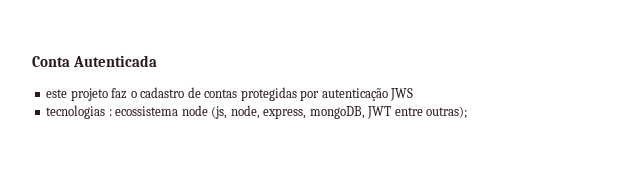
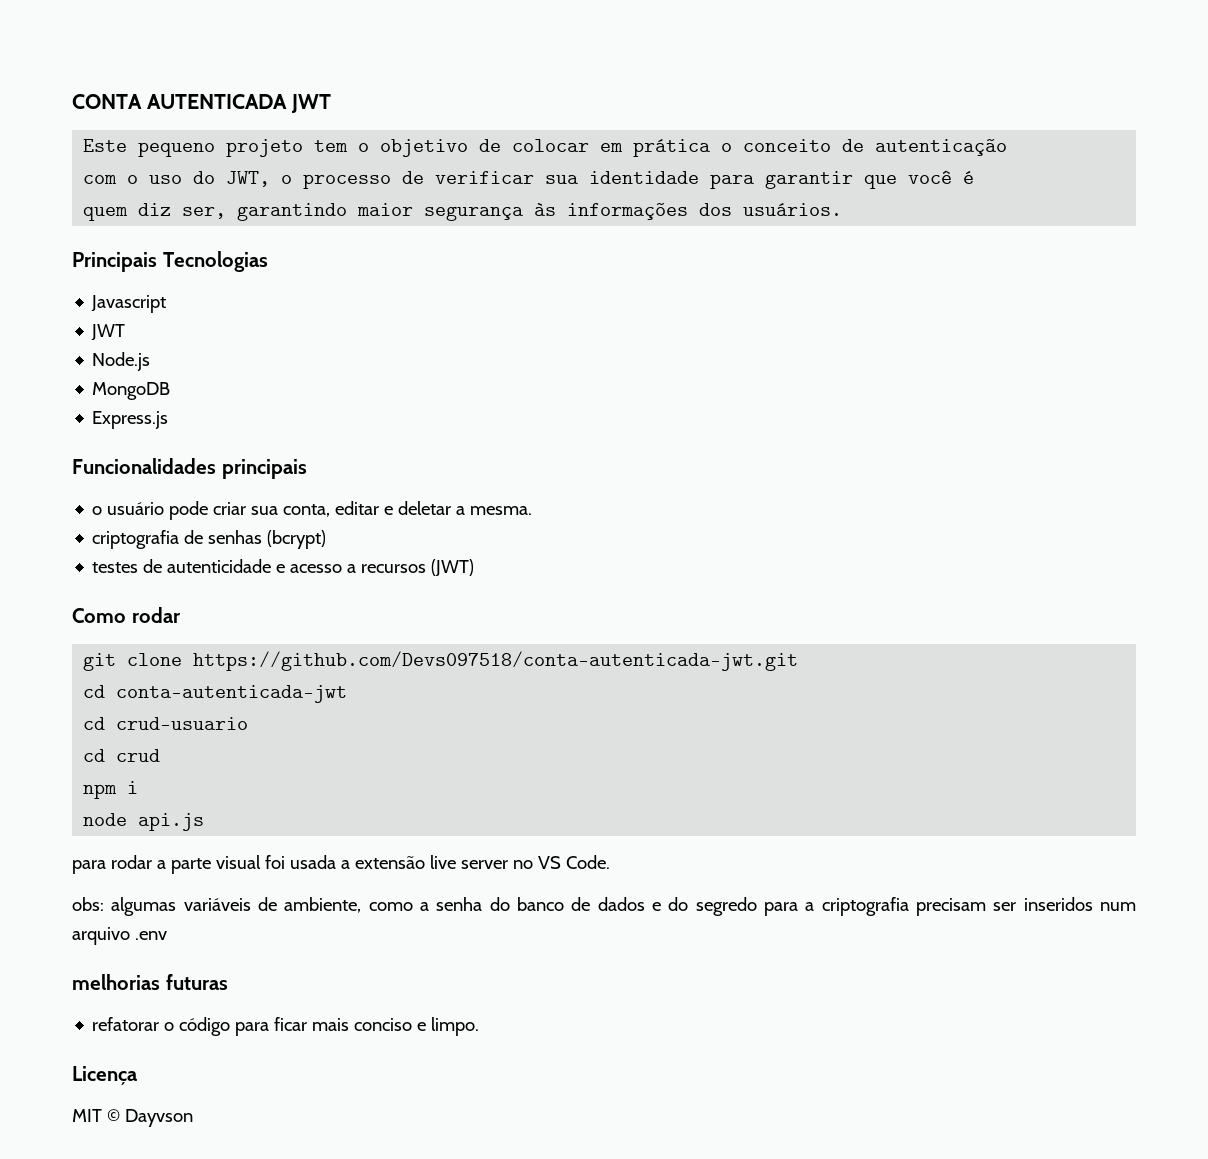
- Conta Autenticada
- este projeto faz o cadastro de contas protegidas por autenticação JWS
- tecnologias : ecossistema node (js, node, express, mongoDB, JWT entre outras);
+ CONTA AUTENTICADA JWT
+ Este pequeno projeto tem o objetivo de colocar em prática o conceito de autenticação
+ com o uso do JWT, o processo de verificar sua identidade para garantir que você é
+ quem diz ser, garantindo maior segurança às informações dos usuários.
+ Principais Tecnologias
+ Javascript
+ JWT
+ Node.js
+ MongoDB
+ Express.js
+ Funcionalidades principais
+ o usuário pode criar sua conta, editar e deletar a mesma.
+ criptografia de senhas (bcrypt)
+ testes de autenticidade e acesso a recursos (JWT)
+ Como rodar
+ git clone https://github.com/Devs097518/conta-autenticada-jwt.git
+ cd conta-autenticada-jwt
+ cd crud-usuario
+ cd crud
+ npm i
+ node api.js
+ para rodar a parte visual foi usada a extensão live server no VS Code.
+ obs: algumas variáveis de ambiente, como a senha do banco de dados e do segredo para a criptografia precisam ser inseridos num arquivo .env
+ melhorias futuras
+ refatorar o código para ficar mais conciso e limpo.
+ Licença
+ MIT © Dayvson

